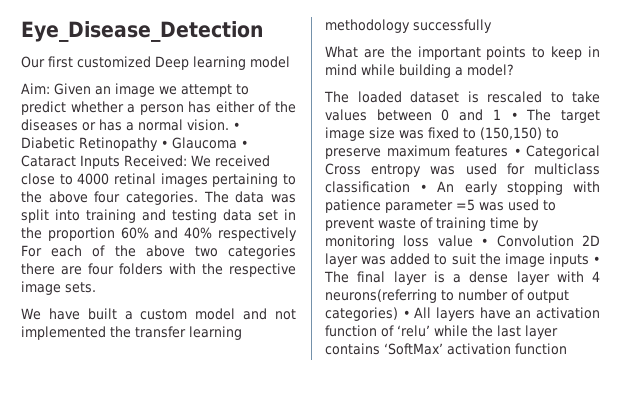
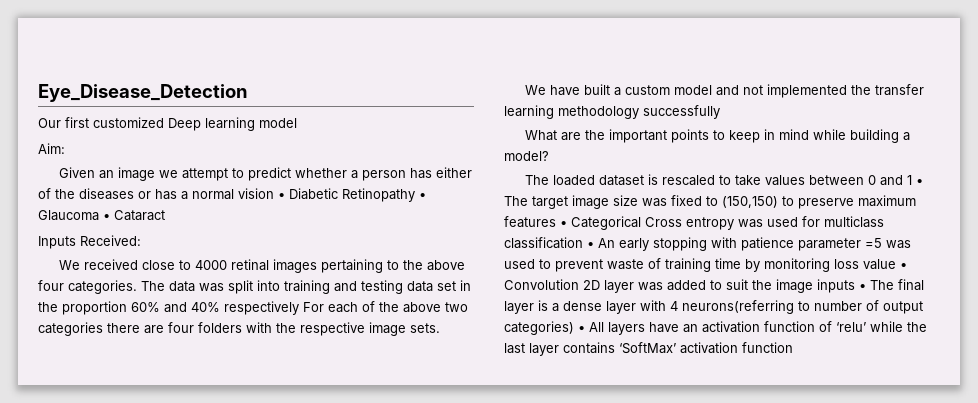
- Aim: Given an image we attempt to predict whether a person has either of the diseases or has a normal vision. • Diabetic Retinopathy • Glaucoma • Cataract Inputs Received: We received close to 4000 retinal images pertaining to the above four categories.
+ Aim:
+ Given an image we attempt to predict whether a person has either of the diseases or has a normal vision • Diabetic Retinopathy • Glaucoma • Cataract
+ Inputs Received:
+ We received close to 4000 retinal images pertaining to the above four categories.

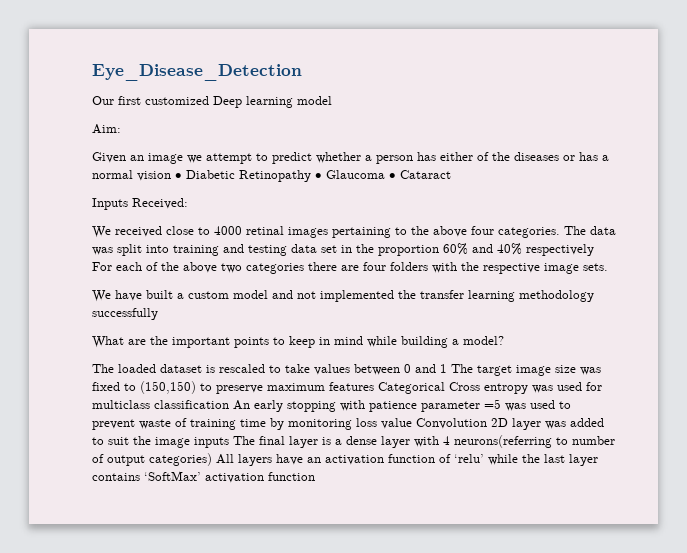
- The loaded dataset is rescaled to take values between 0 and 1 • The target image size was fixed to (150,150) to preserve maximum features • Categorical Cross entropy was used for multiclass classification • An early stopping with patience parameter =5 was used to prevent waste of training time by monitoring loss value • Convolution 2D layer was added to suit the image inputs • The final layer is a dense layer with 4 neurons(referring to number of output categories) • All layers have an activation function of ‘relu’ while the last layer contains ‘SoftMax’ activation function
+ The loaded dataset is rescaled to take values between 0 and 1 The target image size was fixed to (150,150) to preserve maximum features Categorical Cross entropy was used for multiclass classification An early stopping with patience parameter =5 was used to prevent waste of training time by monitoring loss value Convolution 2D layer was added to suit the image inputs The final layer is a dense layer with 4 neurons(referring to number of output categories) All layers have an activation function of ‘relu’ while the last layer contains ‘SoftMax’ activation function

